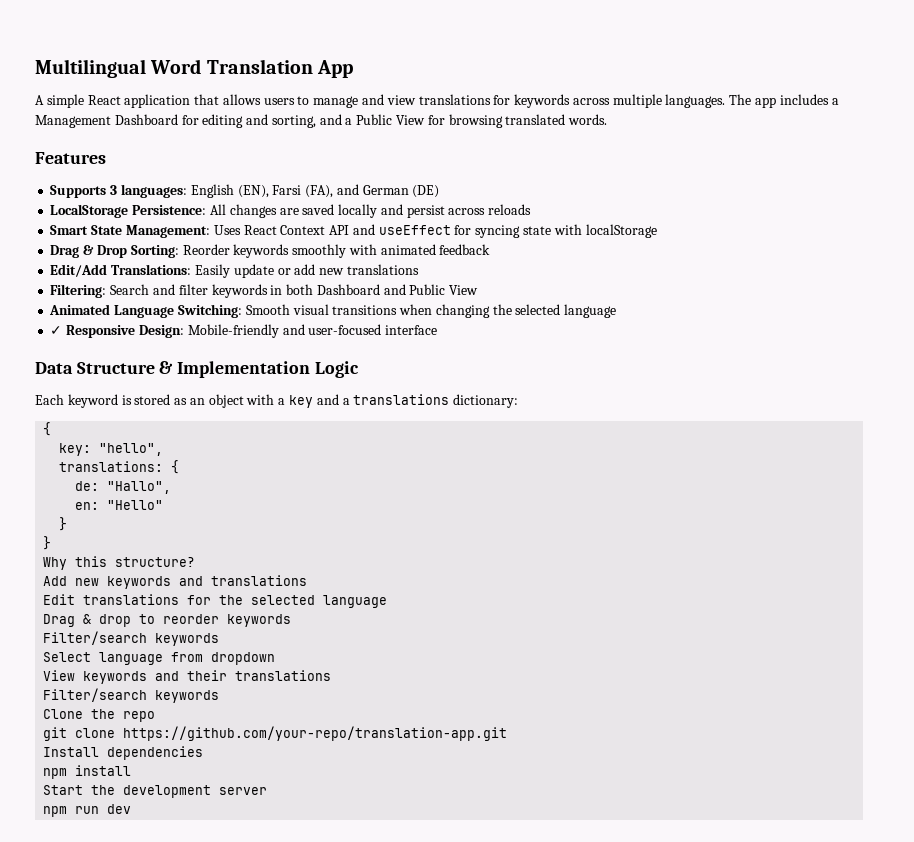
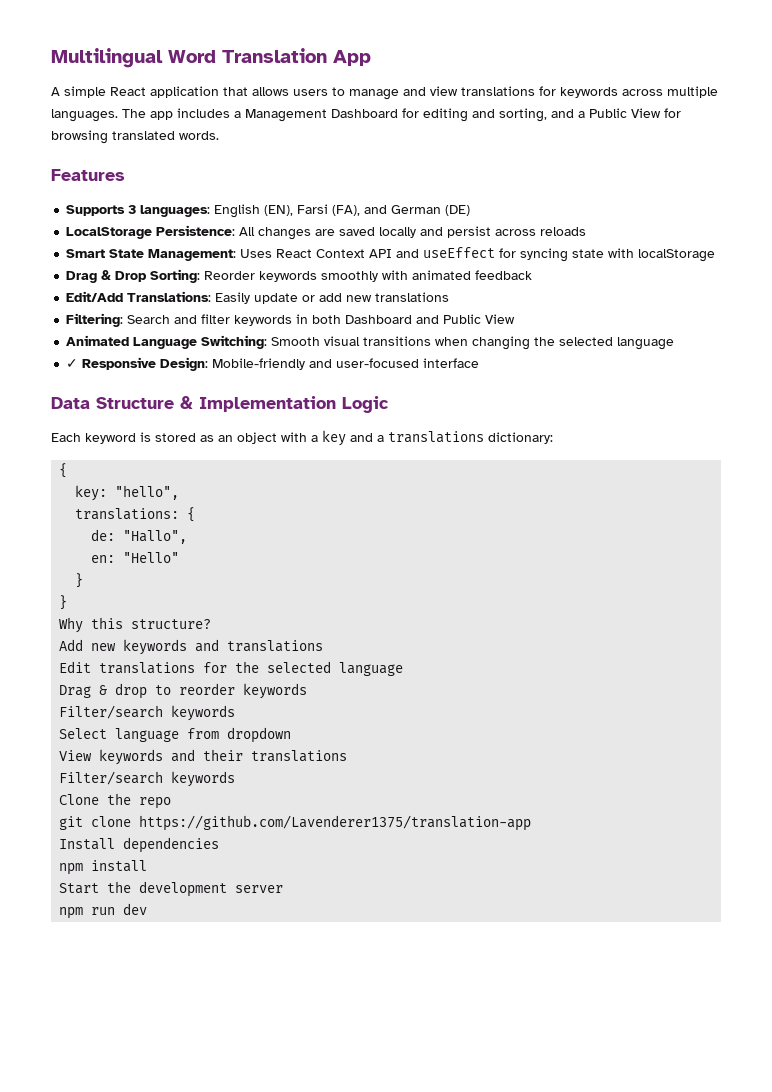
- git clone https://github.com/your-repo/translation-app.git
+ git clone https://github.com/Lavenderer1375/translation-app

